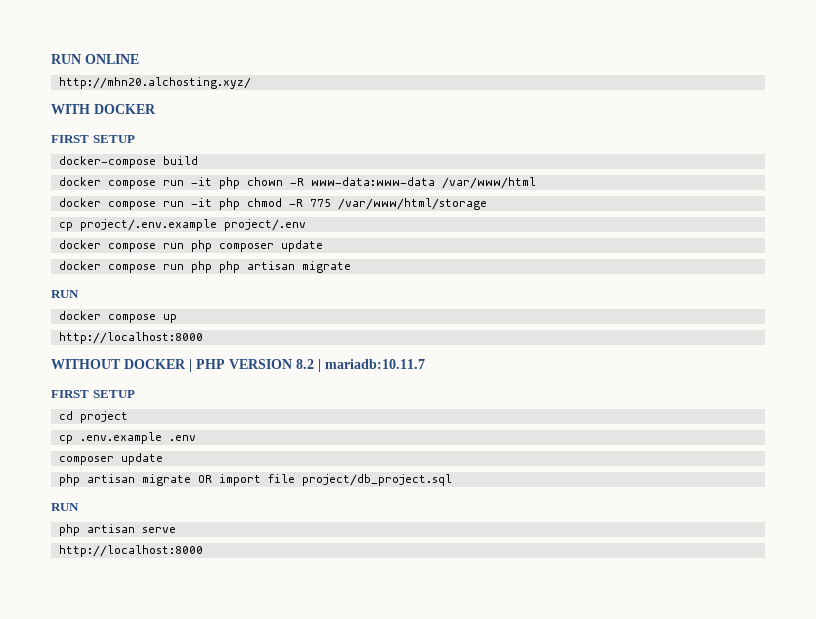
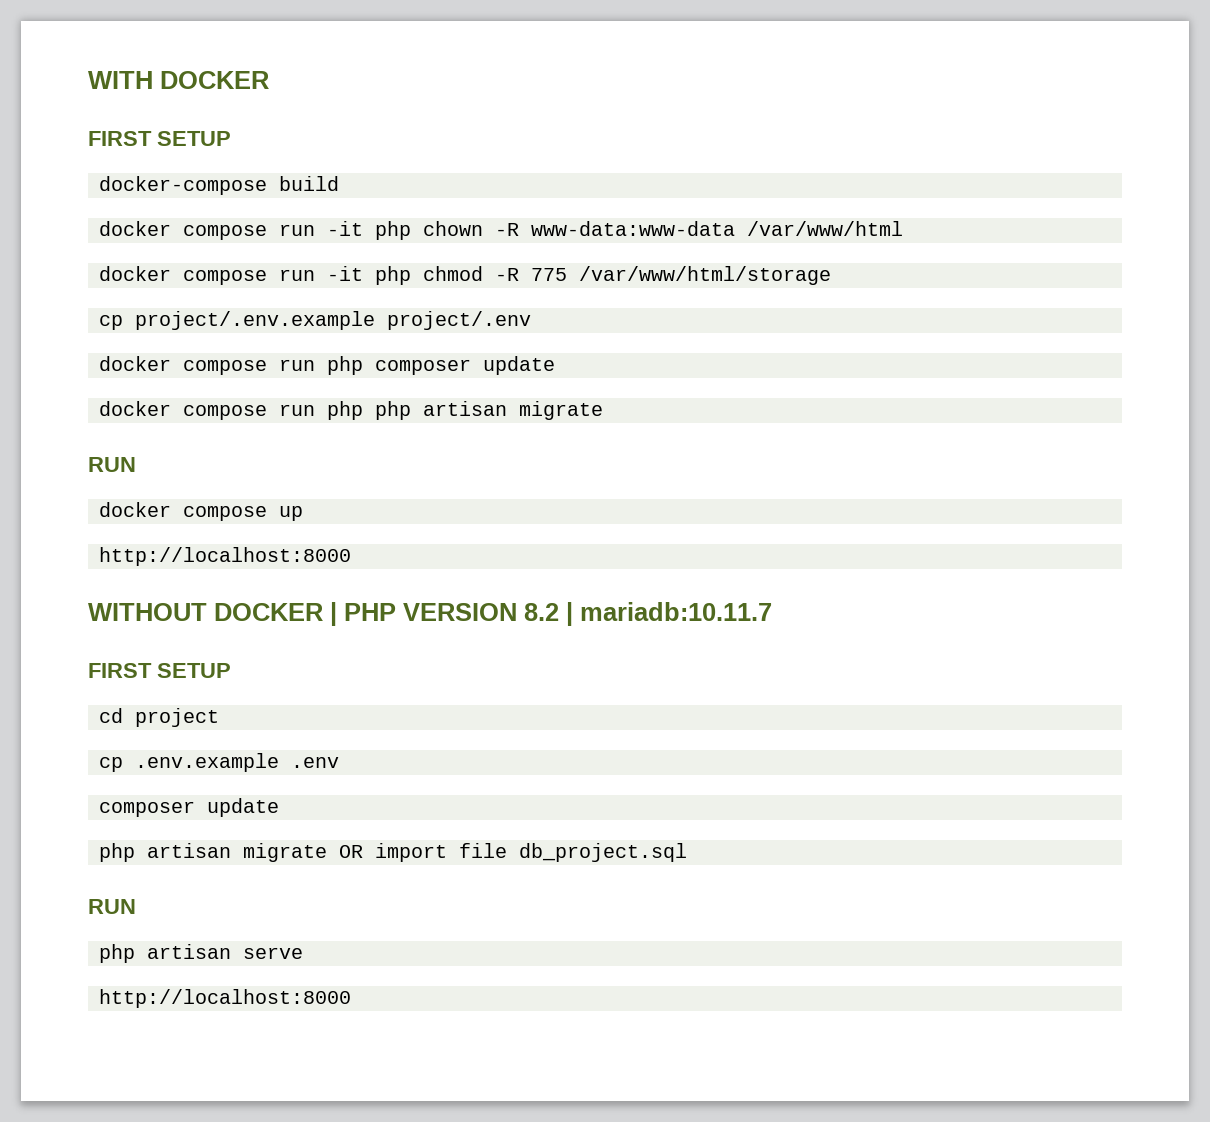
- RUN ONLINE
- http://mhn20.alchosting.xyz/
- php artisan migrate OR import file project/db_project.sql
+ php artisan migrate OR import file db_project.sql

